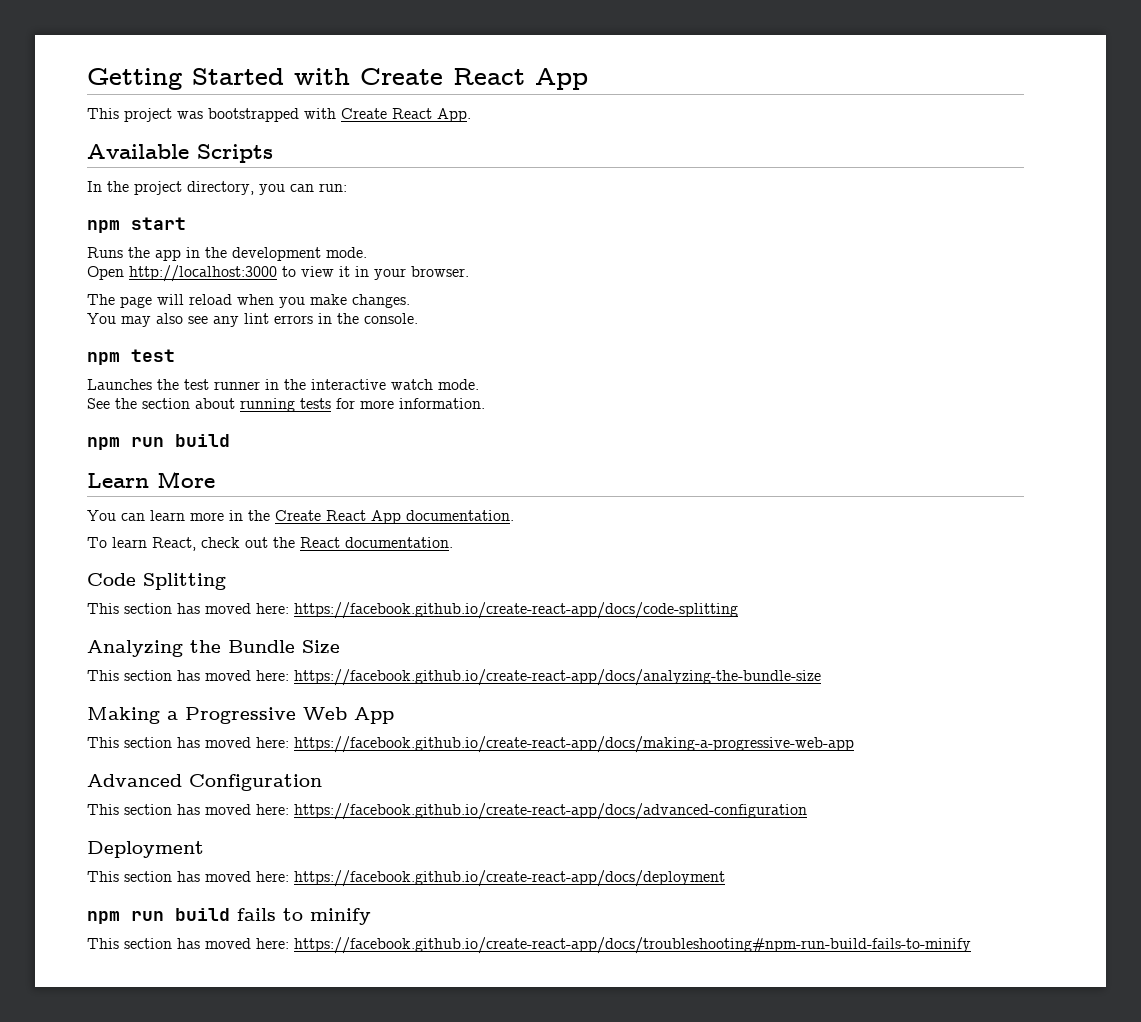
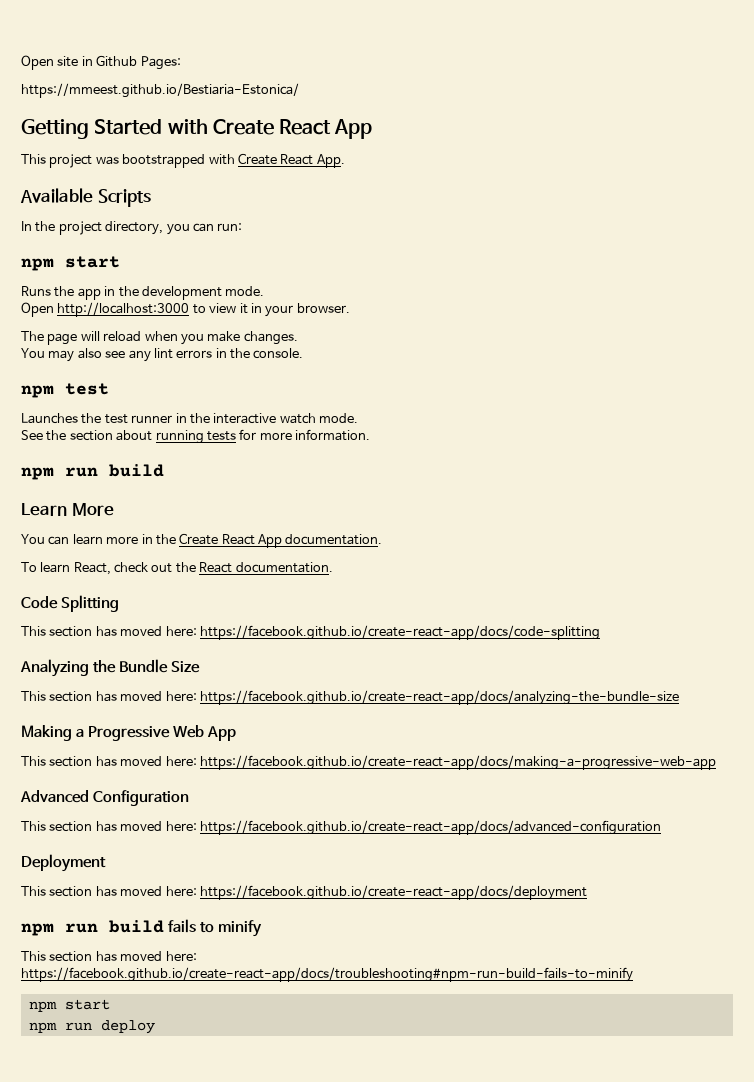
+ Open site in Github Pages:
+ https://mmeest.github.io/Bestiaria-Estonica/
  This section has moved here: https://facebook.github.io/create-react-app/docs/troubleshooting#npm-run-build-fails-to-minify
+ npm start
+ npm run deploy

